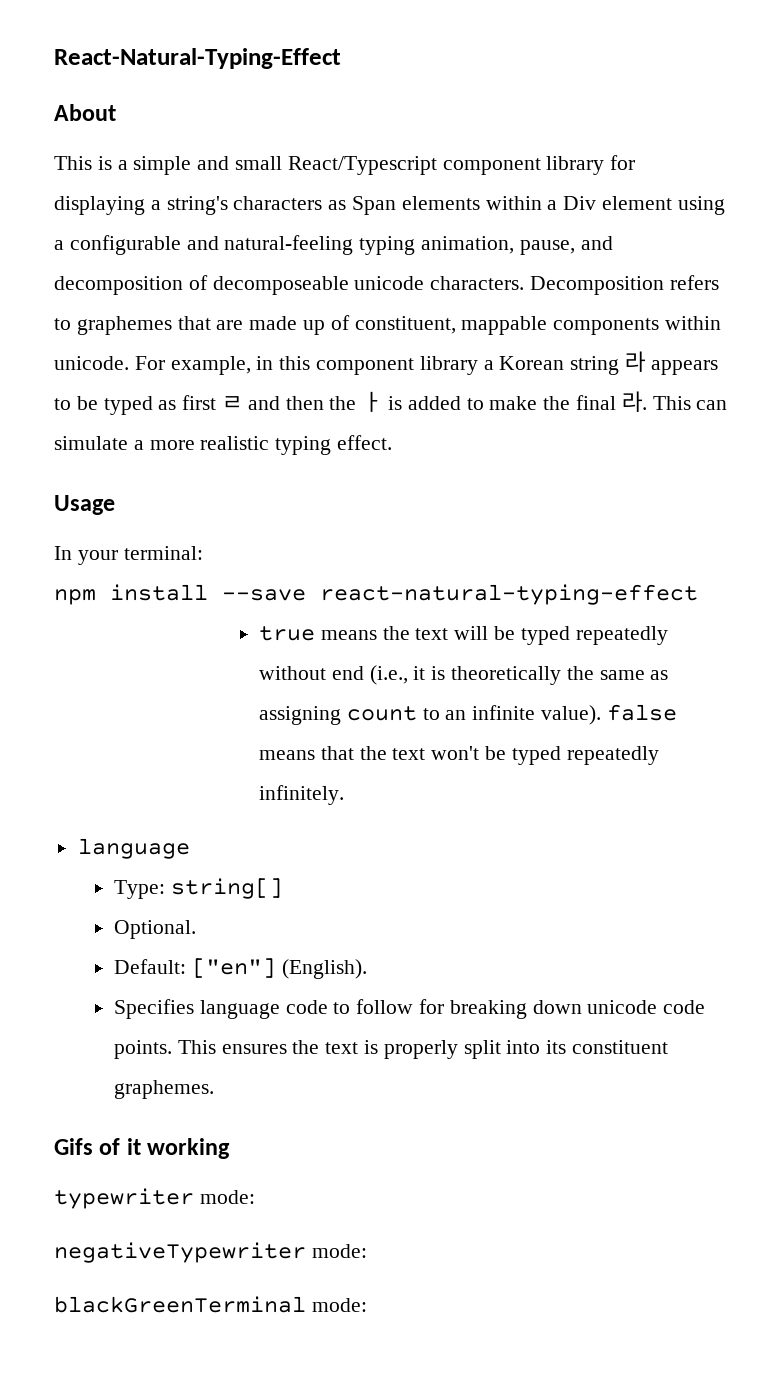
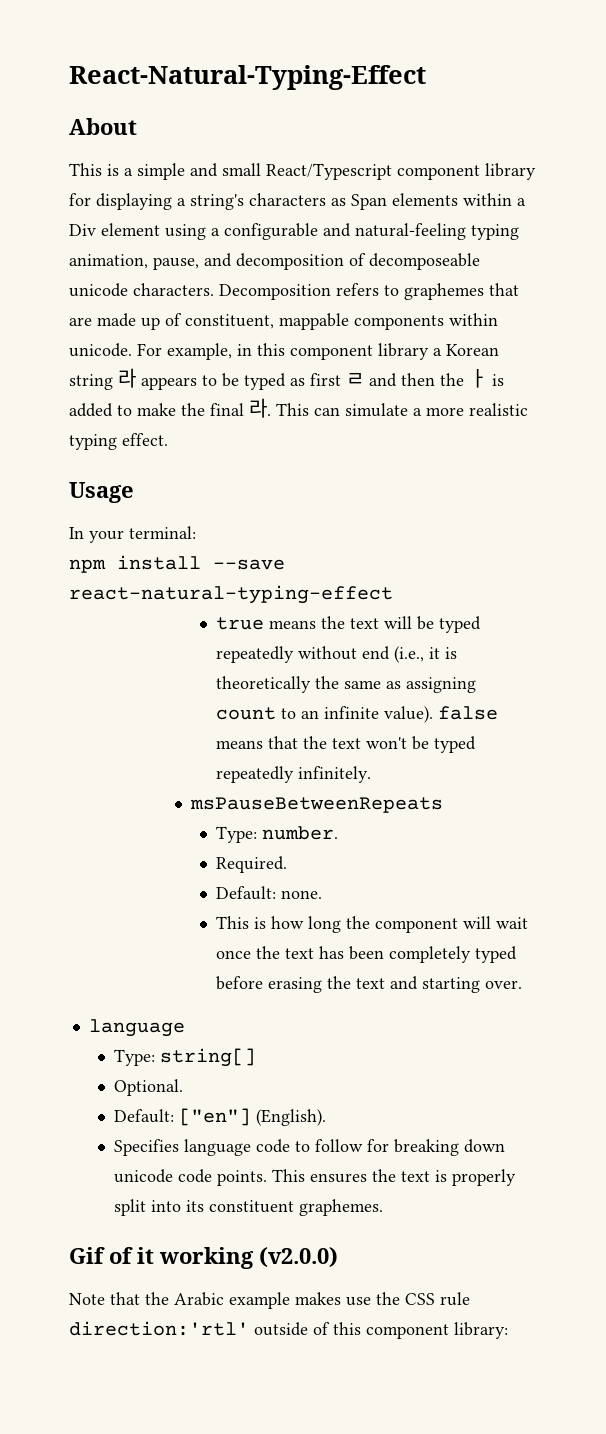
+ msPauseBetweenRepeats
+ Type: number.
+ Required.
+ Default: none.
+ This is how long the component will wait once the text has been completely typed before erasing the text and starting over.
- Gifs of it working
- typewriter mode:
- negativeTypewriter mode:
- blackGreenTerminal mode:
+ Gif of it working (v2.0.0)
+ Note that the Arabic example makes use the CSS rule direction:'rtl' outside of this component library:

